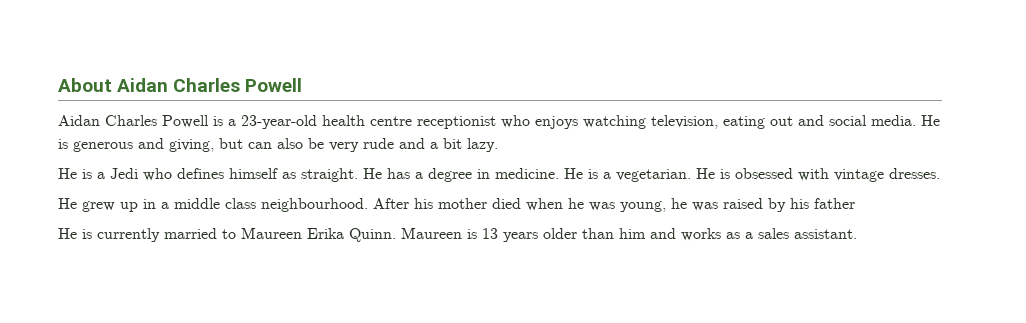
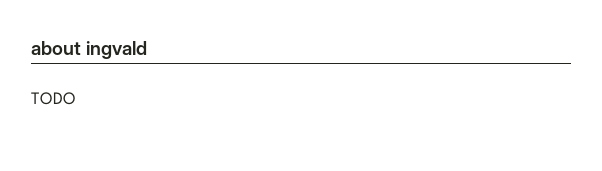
- About Aidan Charles Powell
- Aidan Charles Powell is a 23-year-old health centre receptionist who enjoys watching television, eating out and social media. He is generous and giving, but can also be very rude and a bit lazy.
- He is a Jedi who defines himself as straight. He has a degree in medicine. He is a vegetarian. He is obsessed with vintage dresses.
- He grew up in a middle class neighbourhood. After his mother died when he was young, he was raised by his father
- He is currently married to Maureen Erika Quinn. Maureen is 13 years older than him and works as a sales assistant.
+ about ingvald
+ TODO

